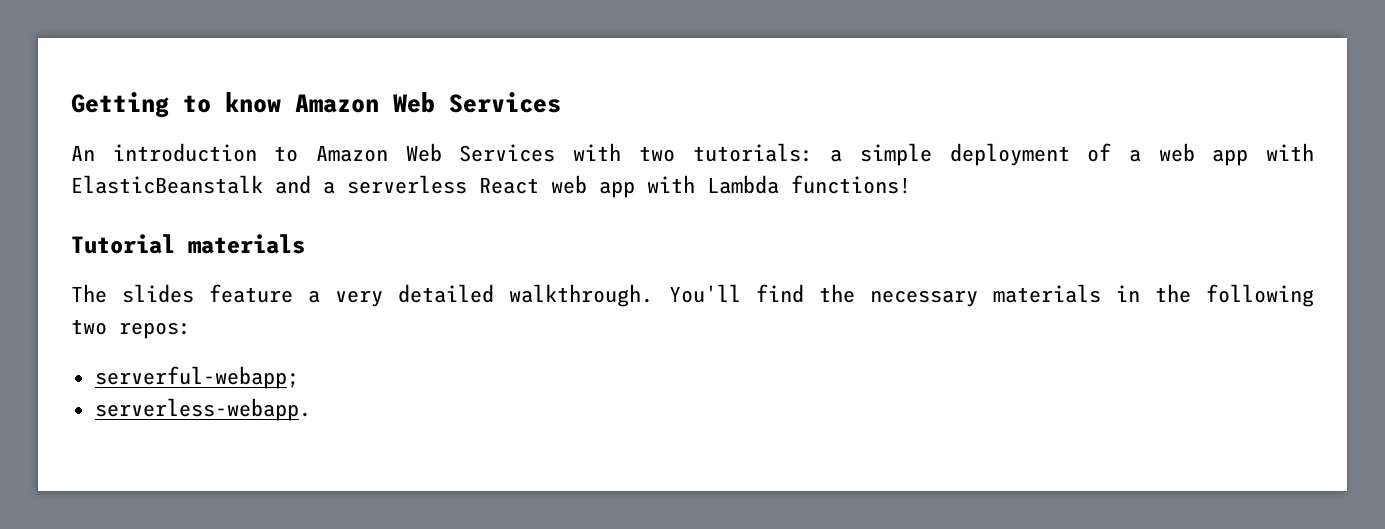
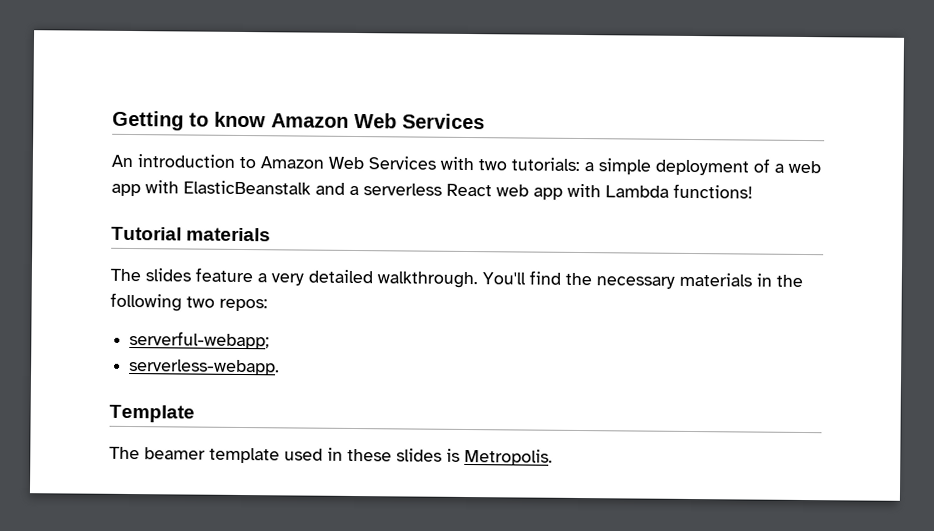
+ Template
+ The beamer template used in these slides is Metropolis.

